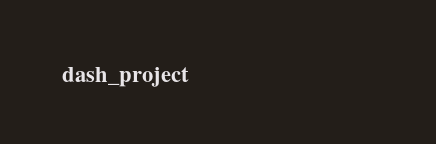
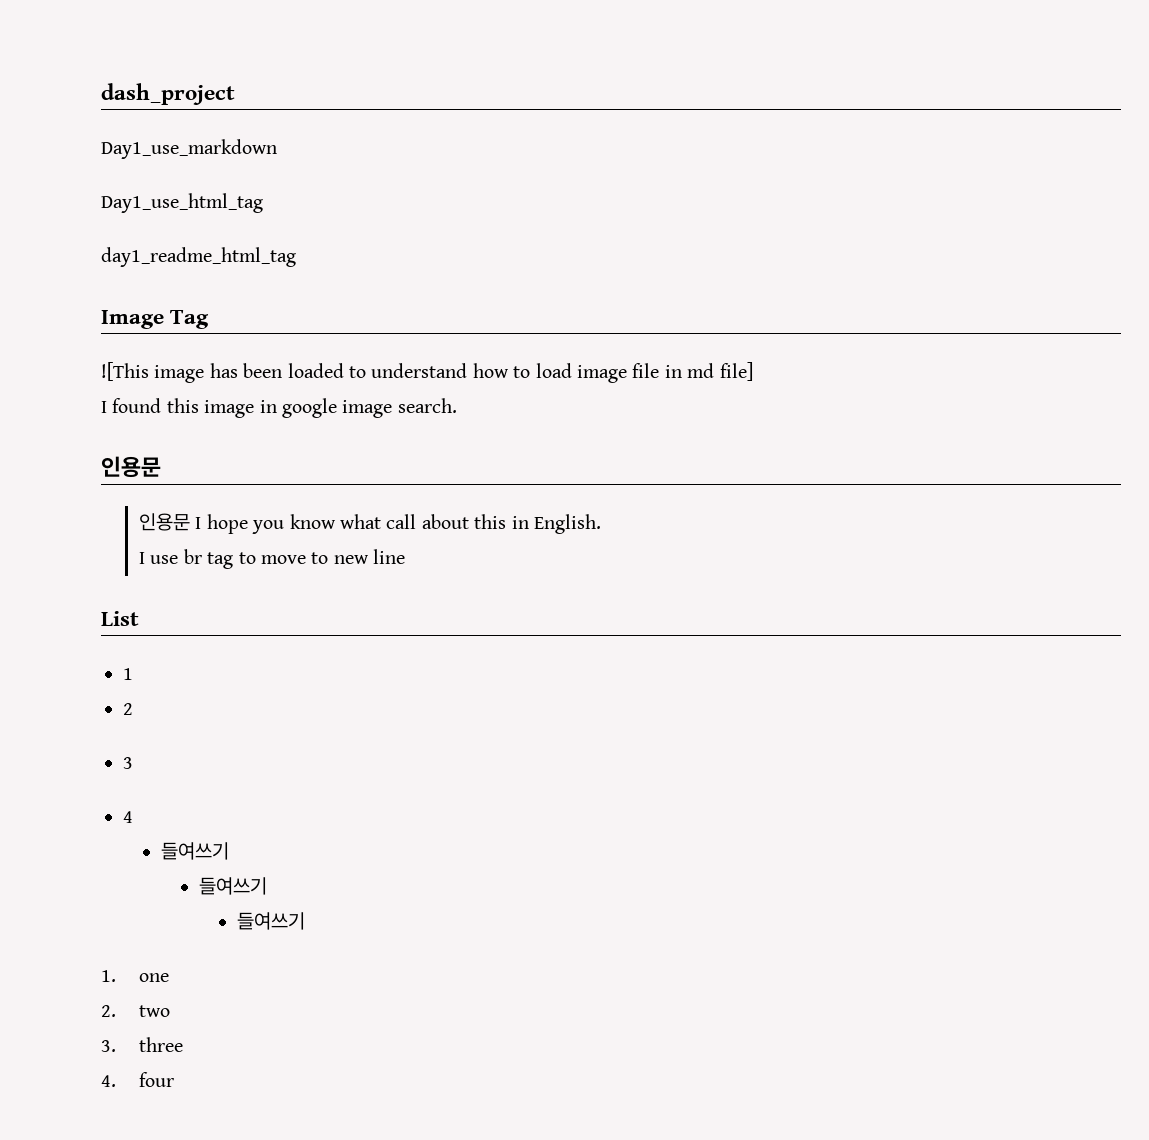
+ Day1_use_markdown
+ Day1_use_html_tag
+ day1_readme_html_tag
+ Image Tag
+ ![This image has been loaded to understand how to load image file in md file]
+ I found this image in google image search.
+ 인용문
+ 인용문 I hope you know what call about this in English.
+ I use br tag to move to new line
+ List
+ 1
+ 2
+ 3
+ 4
+ 들여쓰기
+ 들여쓰기
+ 들여쓰기
+ 1. one
+ 2. two
+ 3. three
+ 4. four

